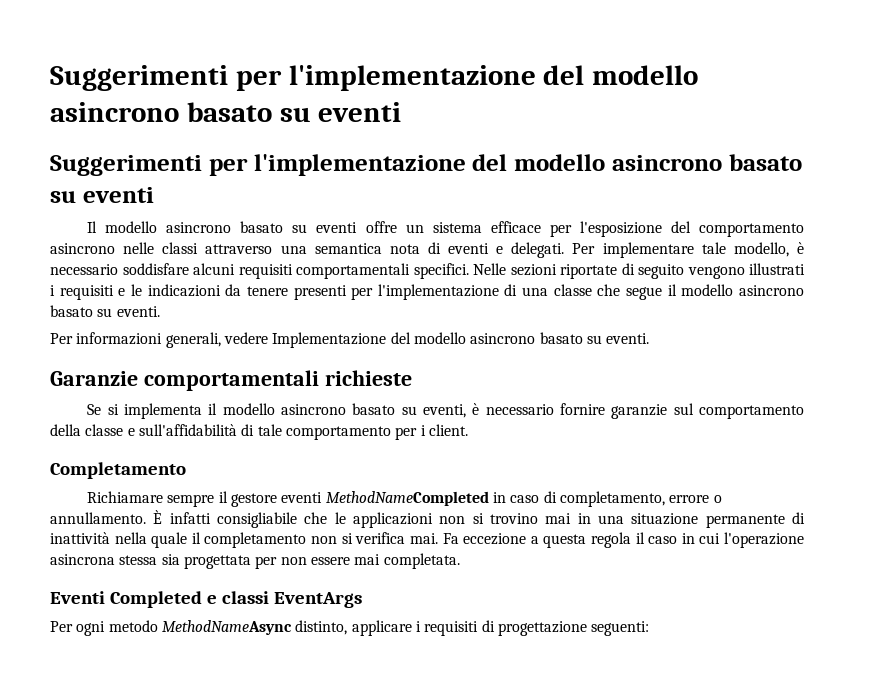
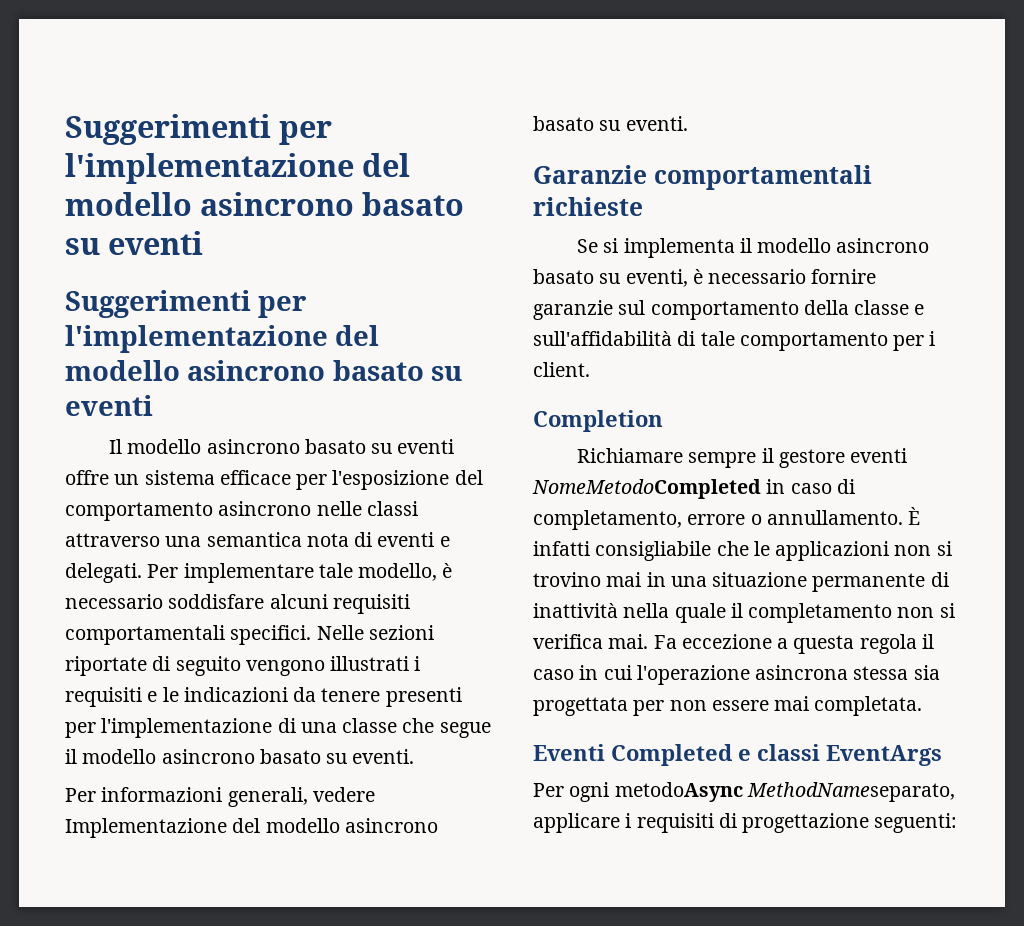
- Completamento
+ Completion
- Richiamare sempre il gestore eventi MethodNameCompleted in caso di completamento, errore o annullamento.
+ Richiamare sempre il gestore eventi NomeMetodoCompleted in caso di completamento, errore o annullamento.
- Per ogni metodo MethodNameAsync distinto, applicare i requisiti di progettazione seguenti:
+ Per ogni metodoAsync MethodNameseparato, applicare i requisiti di progettazione seguenti:

